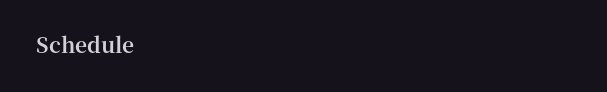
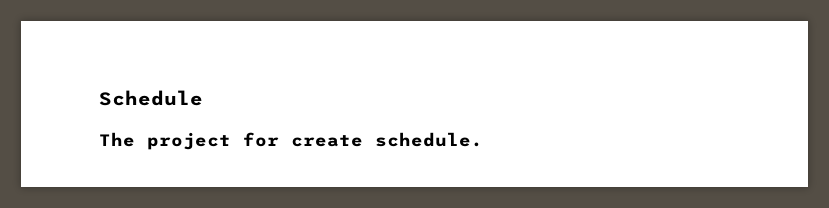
+ The project for create schedule.

